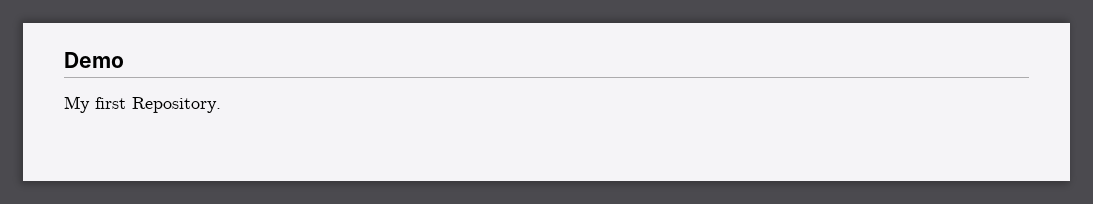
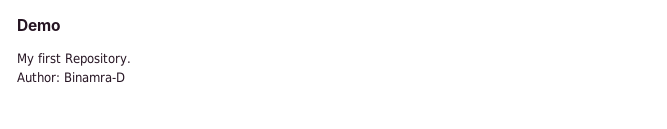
+ Author: Binamra-D

